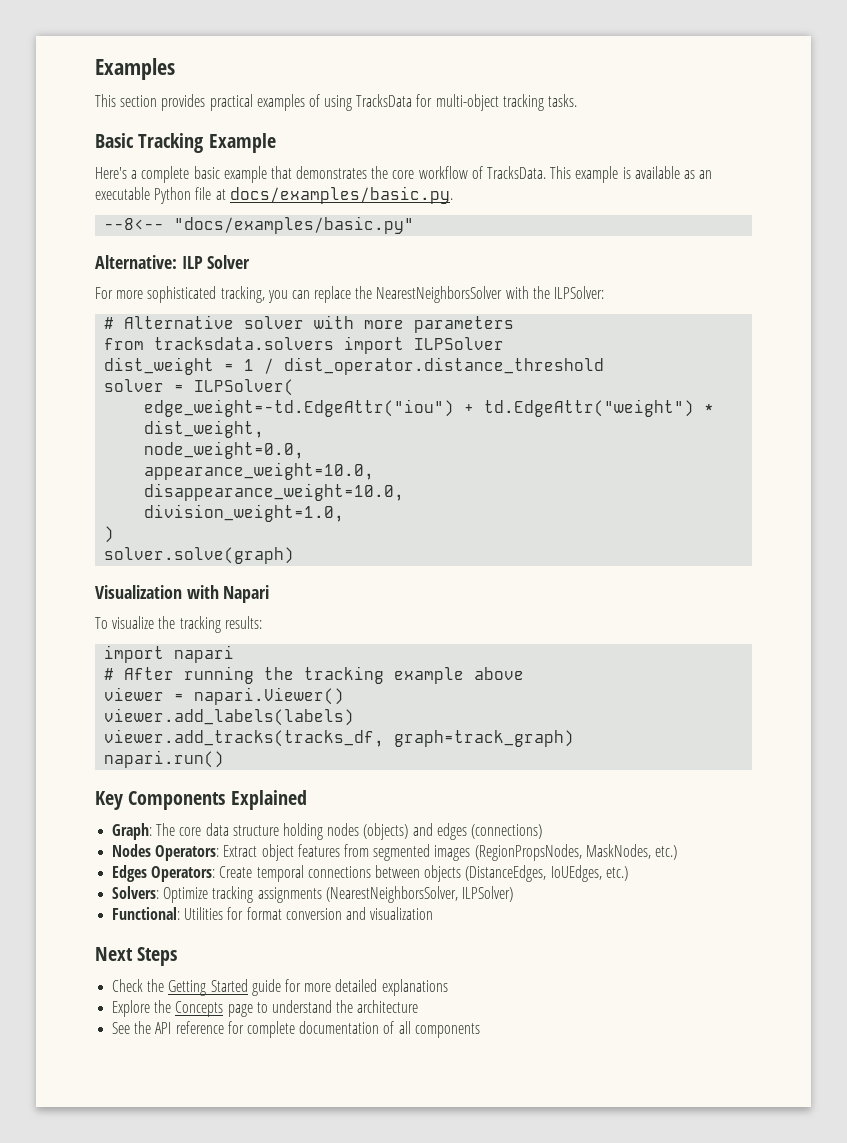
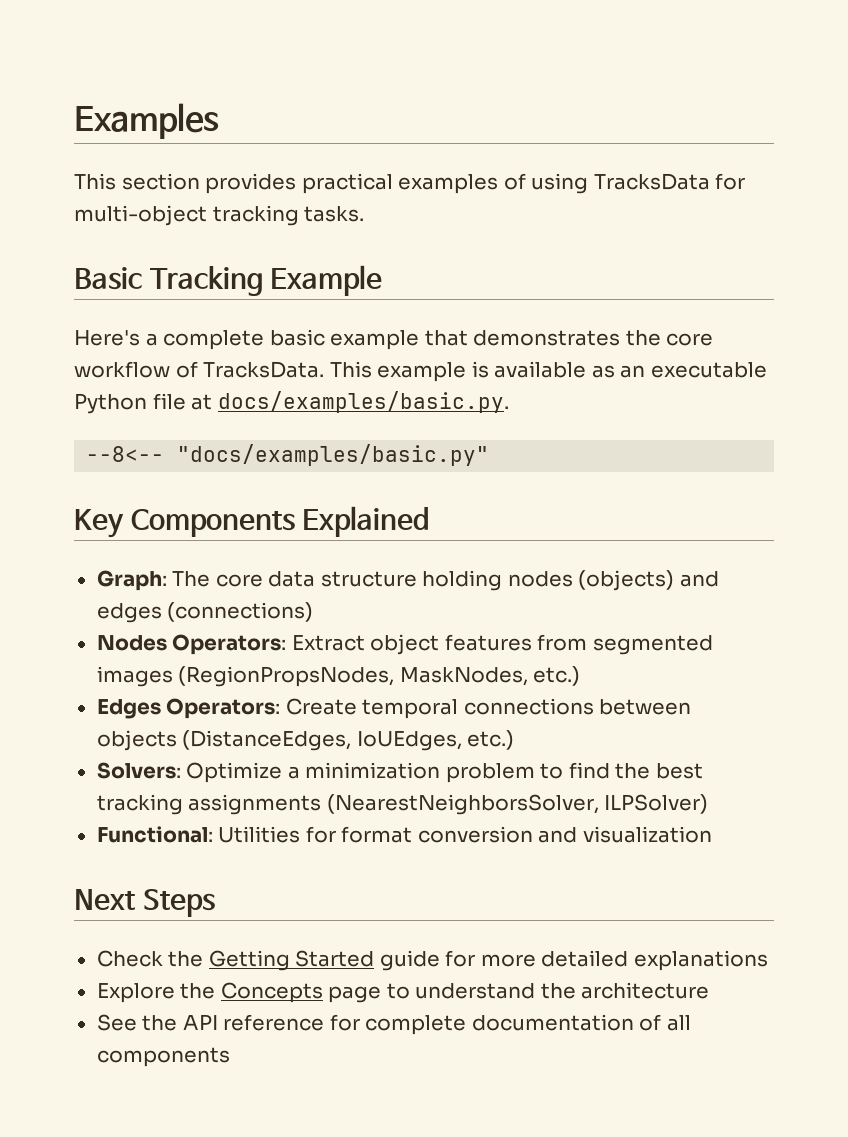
- Alternative: ILP Solver
- For more sophisticated tracking, you can replace the NearestNeighborsSolver with the ILPSolver:
- # Alternative solver with more parameters
- from tracksdata.solvers import ILPSolver
- dist_weight = 1 / dist_operator.distance_threshold
- solver = ILPSolver(
- edge_weight=-td.EdgeAttr("iou") + td.EdgeAttr("weight") * dist_weight,
- node_weight=0.0,
- appearance_weight=10.0,
- disappearance_weight=10.0,
- division_weight=1.0,
- )
- solver.solve(graph)
- Visualization with Napari
- To visualize the tracking results:
- import napari
- # After running the tracking example above
- viewer = napari.Viewer()
- viewer.add_labels(labels)
- viewer.add_tracks(tracks_df, graph=track_graph)
- napari.run()
- Solvers: Optimize tracking assignments (NearestNeighborsSolver, ILPSolver)
+ Solvers: Optimize a minimization problem to find the best tracking assignments (NearestNeighborsSolver, ILPSolver)

